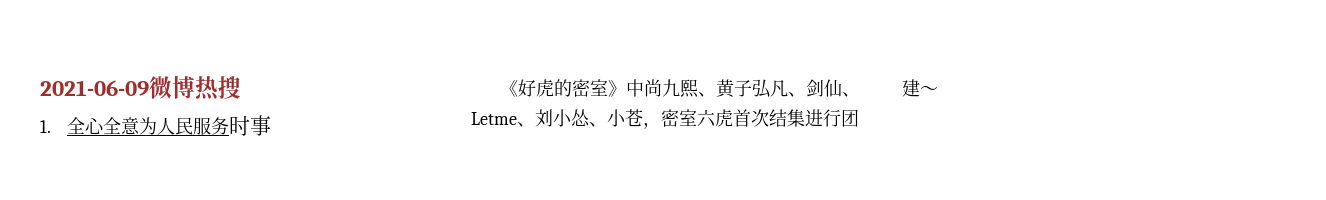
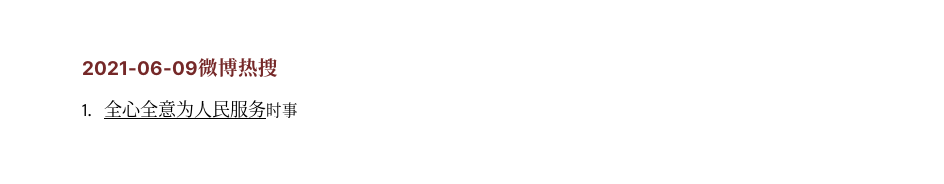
- 《好虎的密室》中尚九熙、黄子弘凡、剑仙、Letme、刘小怂、小苍，密室六虎首次结集进行团建～

